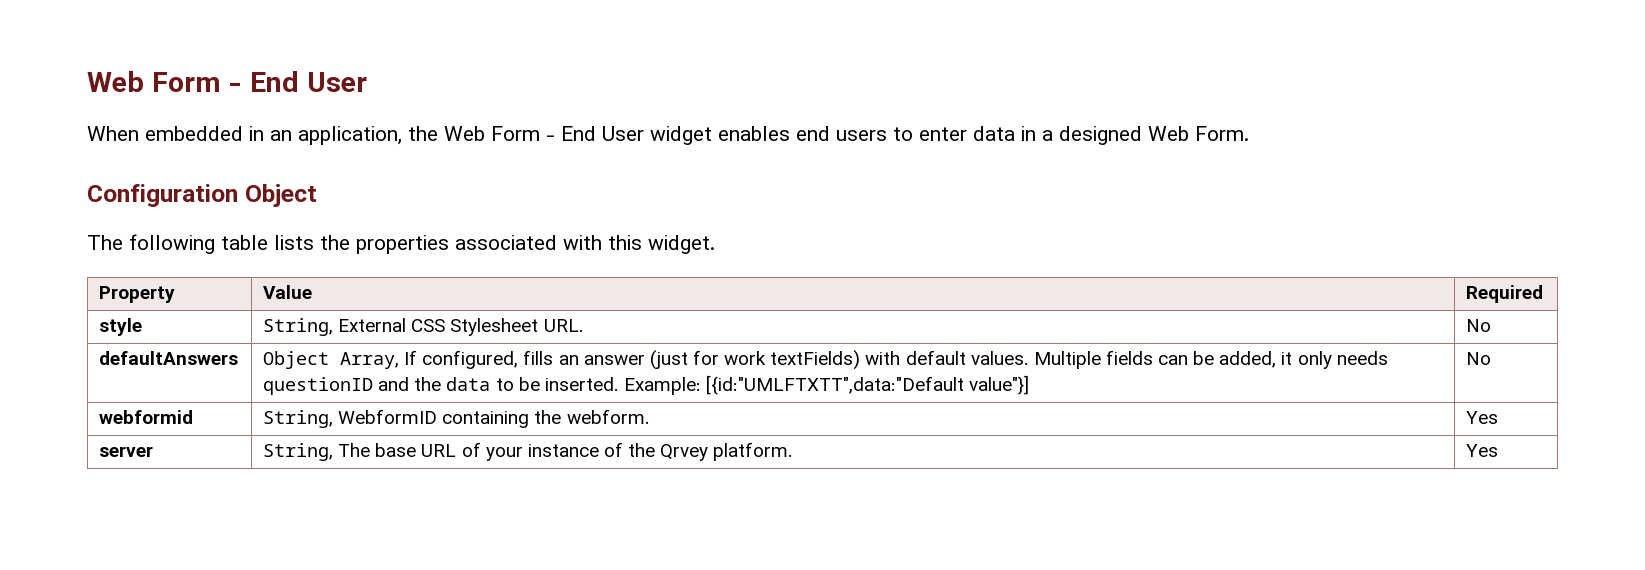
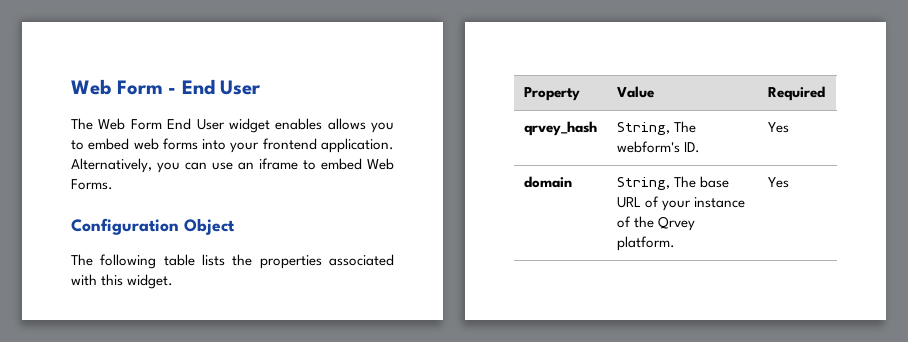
- When embedded in an application, the Web Form - End User widget enables end users to enter data in a designed Web Form.
+ The Web Form End User widget enables allows you to embed web forms into your frontend application. Alternatively, you can use an iframe to embed Web Forms.
- style | String, External CSS Stylesheet URL. | No
- defaultAnswers | Object Array, If configured, fills an answer (just for work textFields) with default values. Multiple fields can be added, it only needs questionID and the data to be inserted. Example: [{id:"UMLFTXTT",data:"Default value"}] | No
- webformid | String, WebformID containing the webform. | Yes
+ qrvey_hash | String, The webform's ID. | Yes
- server | String, The base URL of your instance of the Qrvey platform. | Yes
+ domain | String, The base URL of your instance of the Qrvey platform. | Yes

